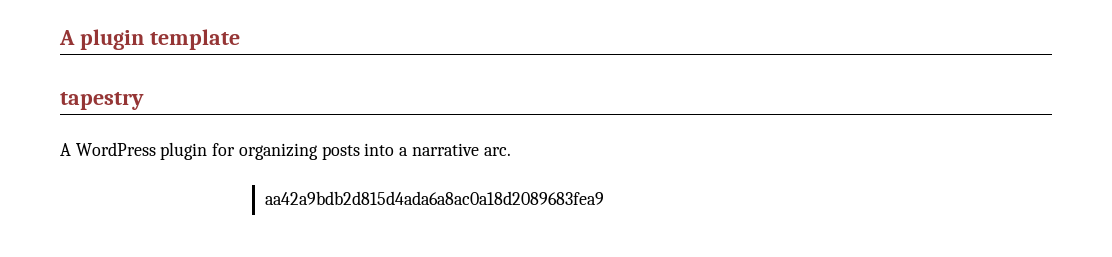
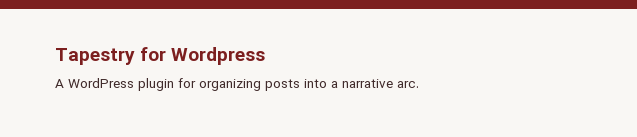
- A plugin template
- tapestry
+ Tapestry for Wordpress
- aa42a9bdb2d815d4ada6a8ac0a18d2089683fea9

